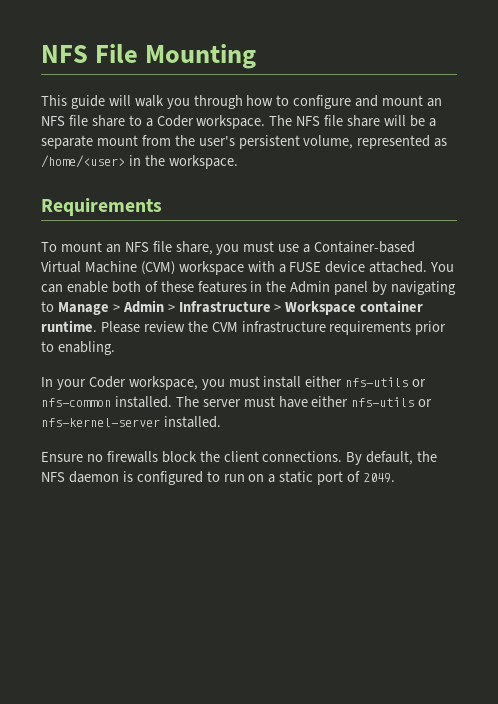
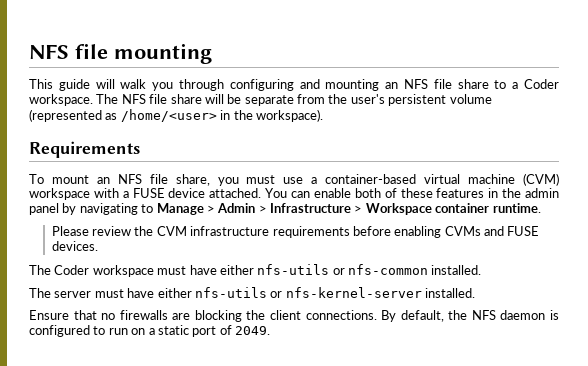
- NFS File Mounting
+ NFS file mounting
- This guide will walk you through how to configure and mount an NFS file share to a Coder workspace.
+ This guide will walk you through configuring and mounting an NFS file share to a Coder workspace.
- The NFS file share will be a separate mount from the user's persistent volume, represented as /home/<user> in the workspace.
+ The NFS file share will be separate from the user's persistent volume (represented as /home/<user> in the workspace).
- To mount an NFS file share, you must use a Container-based Virtual Machine (CVM) workspace with a FUSE device attached.
+ To mount an NFS file share, you must use a container-based virtual machine (CVM) workspace with a FUSE device attached.
- You can enable both of these features in the Admin panel by navigating to Manage > Admin > Infrastructure > Workspace container runtime. Please review the CVM infrastructure requirements prior to enabling.
- In your Coder workspace, you must install either nfs-utils or nfs-common installed. The server must have either nfs-utils or nfs-kernel-server installed.
+ You can enable both of these features in the admin panel by navigating to Manage > Admin > Infrastructure > Workspace container runtime.
+ Please review the CVM infrastructure requirements before enabling CVMs and FUSE devices.
+ The Coder workspace must have either nfs-utils or nfs-common installed.
+ The server must have either nfs-utils or nfs-kernel-server installed.
- Ensure no firewalls block the client connections.
+ Ensure that no firewalls are blocking the client connections.

